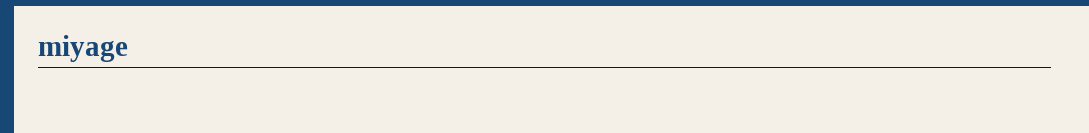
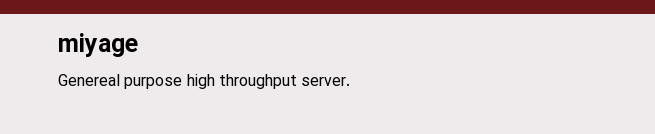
+ Genereal purpose high throughput server.

